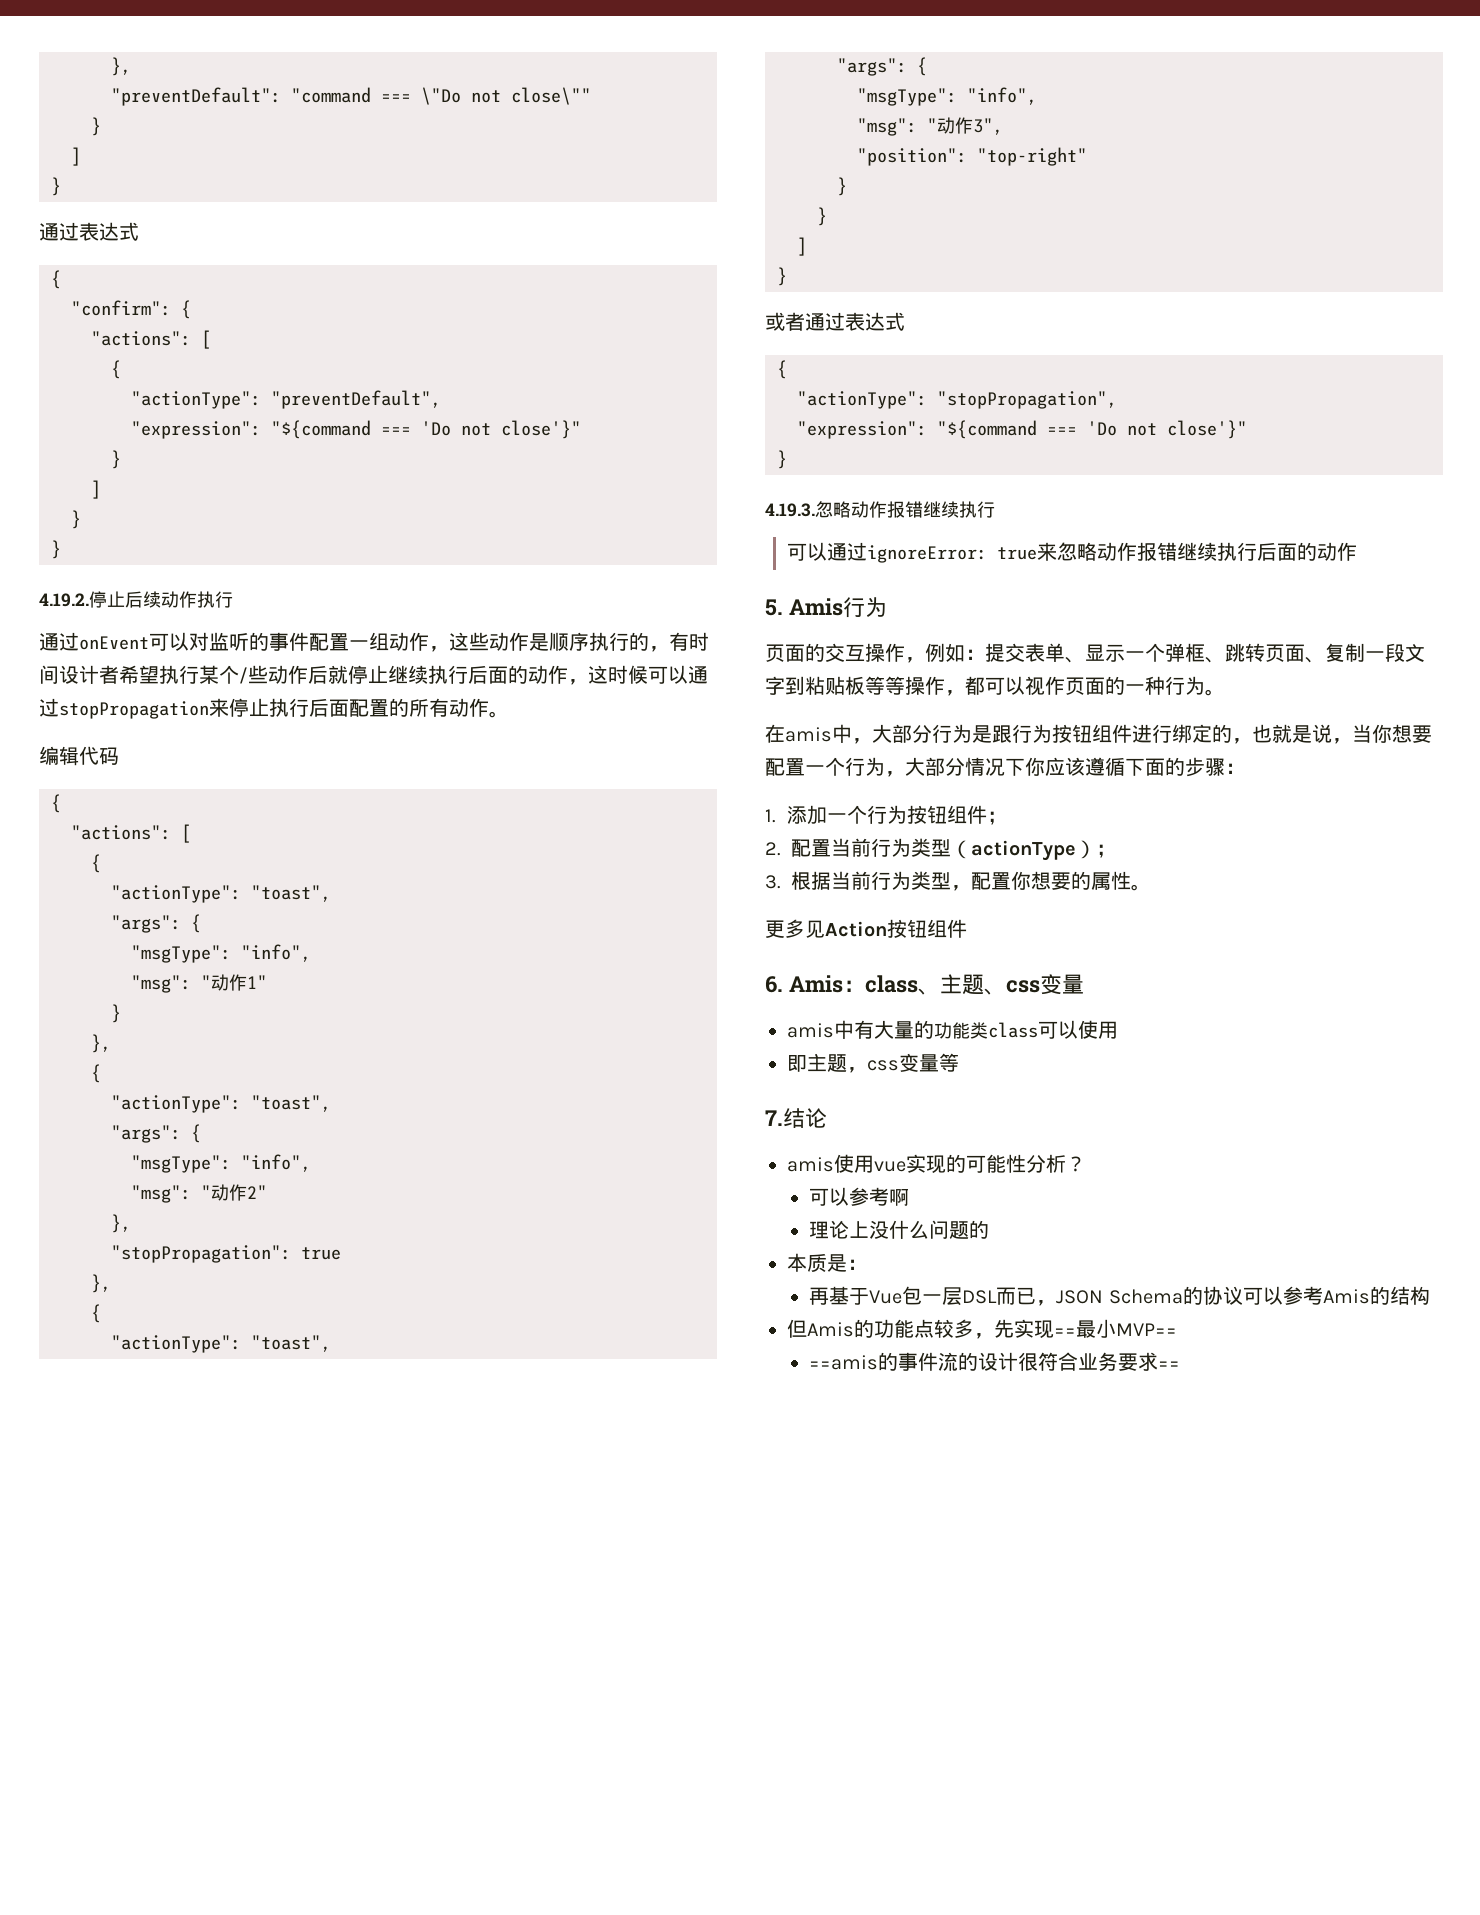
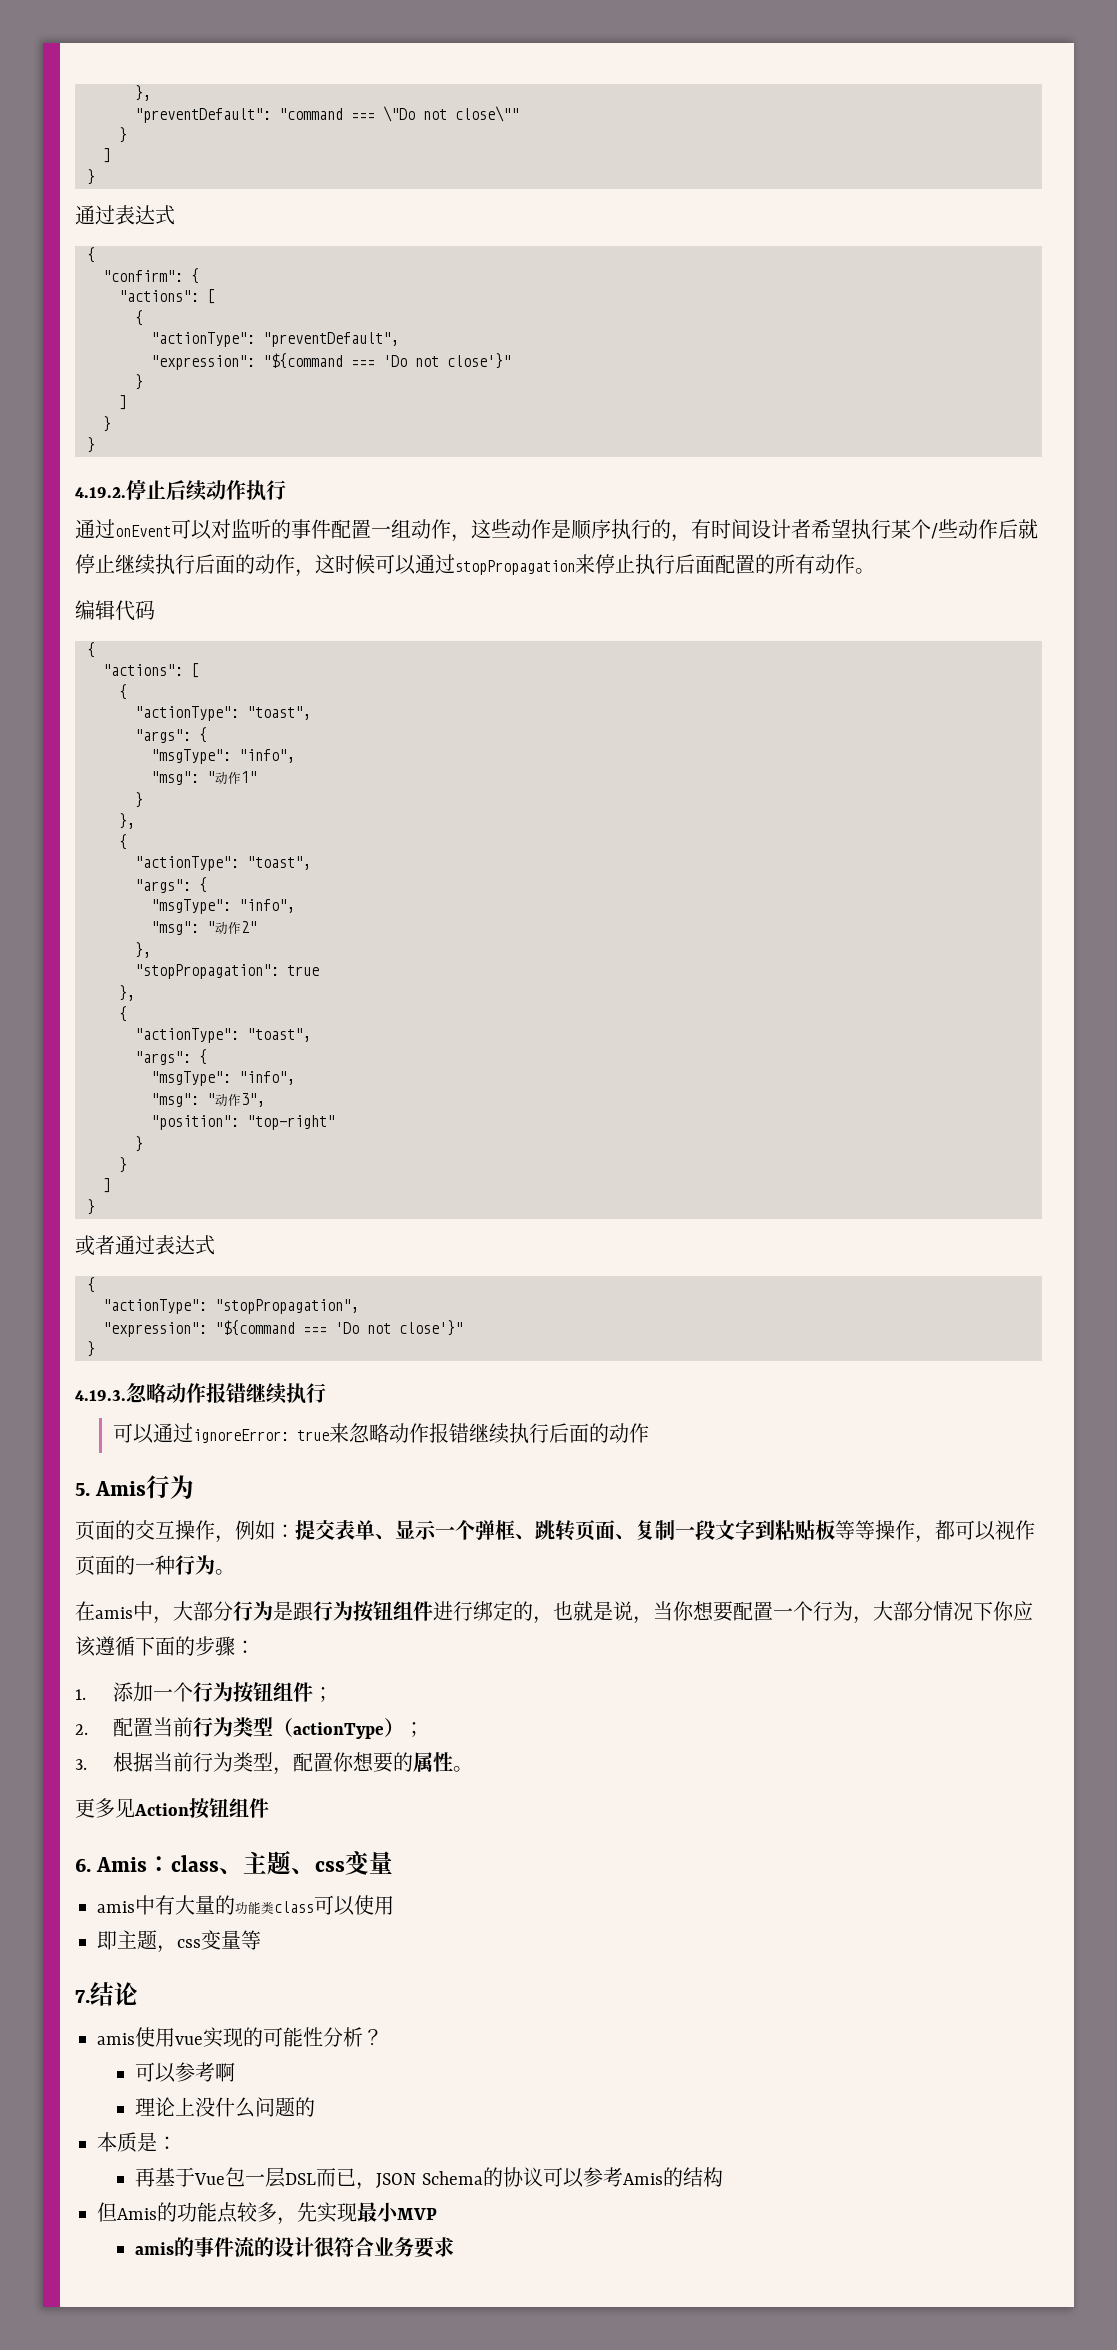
- 但Amis的功能点较多，先实现==最小MVP==
- ==amis的事件流的设计很符合业务要求==
+ 但Amis的功能点较多，先实现最小MVP
+ amis的事件流的设计很符合业务要求

